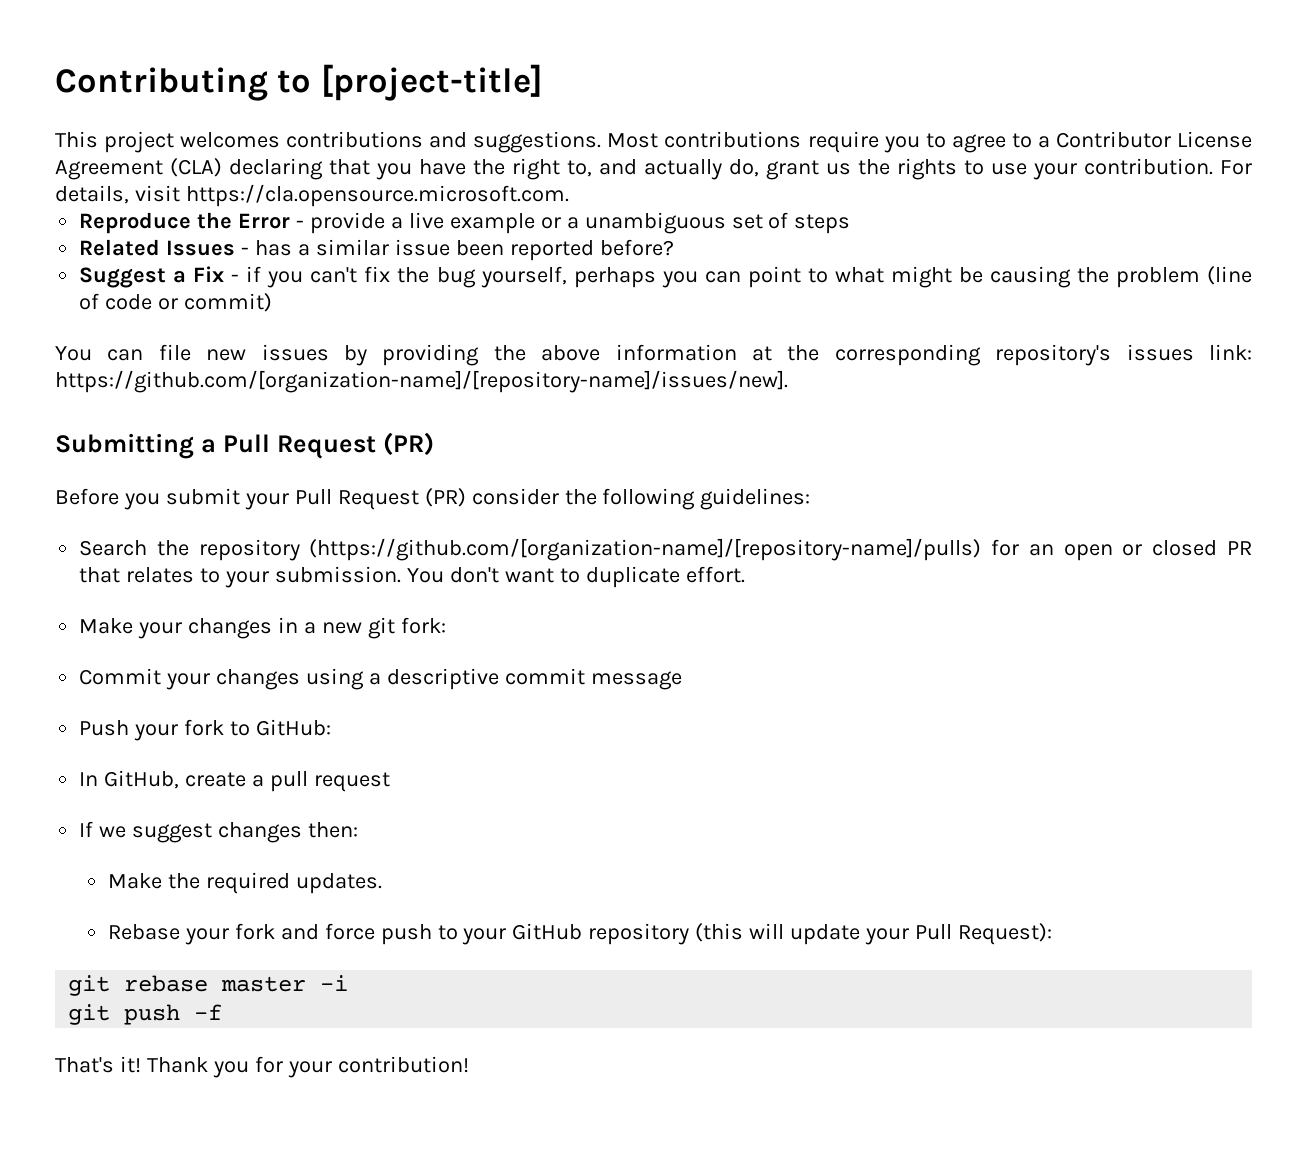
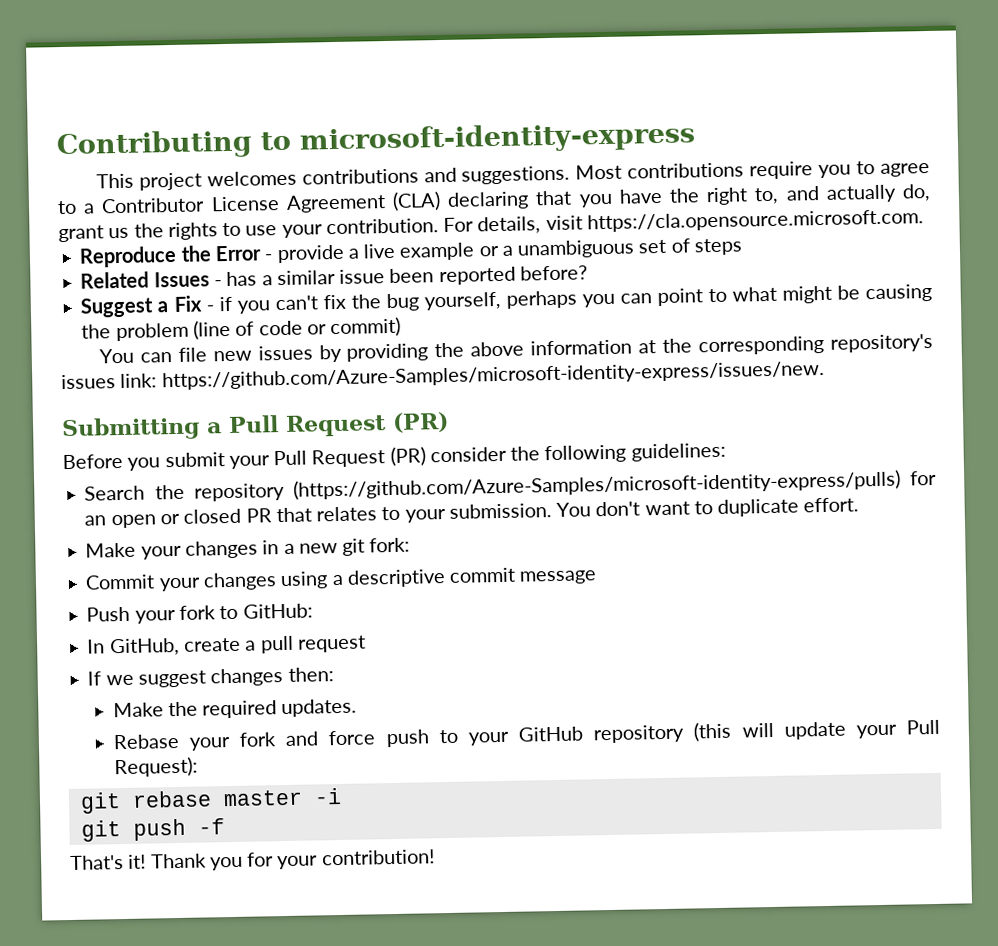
- Contributing to [project-title]
+ Contributing to microsoft-identity-express
- You can file new issues by providing the above information at the corresponding repository's issues link: https://github.com/[organization-name]/[repository-name]/issues/new].
+ You can file new issues by providing the above information at the corresponding repository's issues link: https://github.com/Azure-Samples/microsoft-identity-express/issues/new.
- Search the repository (https://github.com/[organization-name]/[repository-name]/pulls) for an open or closed PR that relates to your submission.
+ Search the repository (https://github.com/Azure-Samples/microsoft-identity-express/pulls) for an open or closed PR that relates to your submission.

